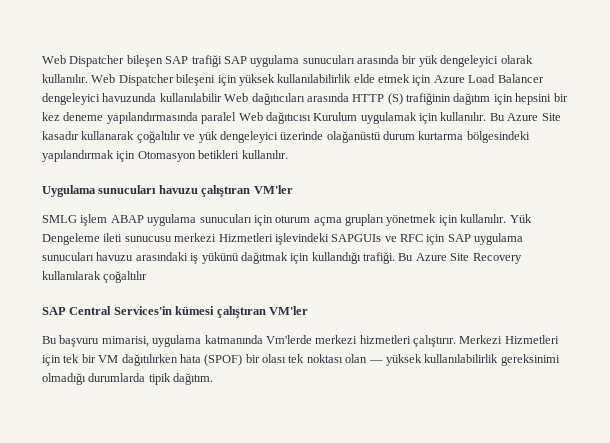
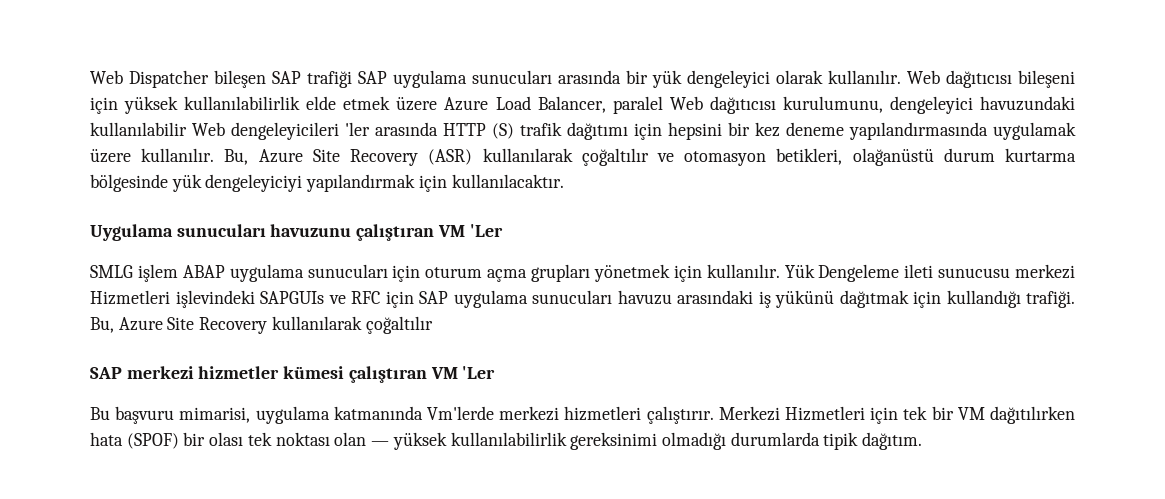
- Web Dispatcher bileşeni için yüksek kullanılabilirlik elde etmek için Azure Load Balancer dengeleyici havuzunda kullanılabilir Web dağıtıcıları arasında HTTP (S) trafiğinin dağıtım için hepsini bir kez deneme yapılandırmasında paralel Web dağıtıcısı Kurulum uygulamak için kullanılır. Bu Azure Site kasadır kullanarak çoğaltılır ve yük dengeleyici üzerinde olağanüstü durum kurtarma bölgesindeki yapılandırmak için Otomasyon betikleri kullanılır.
- Uygulama sunucuları havuzu çalıştıran VM'ler
+ Web dağıtıcısı bileşeni için yüksek kullanılabilirlik elde etmek üzere Azure Load Balancer, paralel Web dağıtıcısı kurulumunu, dengeleyici havuzundaki kullanılabilir Web dengeleyicileri 'ler arasında HTTP (S) trafik dağıtımı için hepsini bir kez deneme yapılandırmasında uygulamak üzere kullanılır. Bu, Azure Site Recovery (ASR) kullanılarak çoğaltılır ve otomasyon betikleri, olağanüstü durum kurtarma bölgesinde yük dengeleyiciyi yapılandırmak için kullanılacaktır.
+ Uygulama sunucuları havuzunu çalıştıran VM 'Ler
- Bu Azure Site Recovery kullanılarak çoğaltılır
+ Bu, Azure Site Recovery kullanılarak çoğaltılır
- SAP Central Services'in kümesi çalıştıran VM'ler
+ SAP merkezi hizmetler kümesi çalıştıran VM 'Ler

